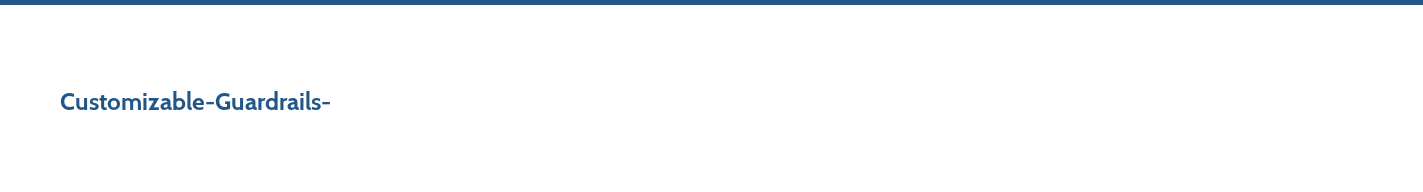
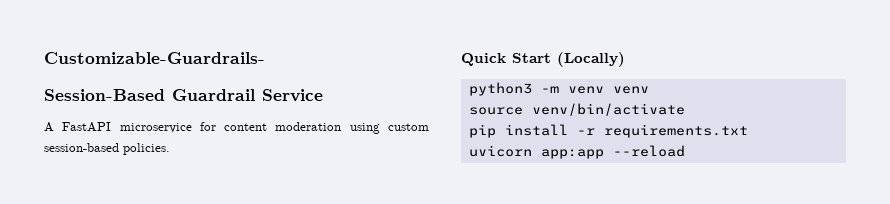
+ Session-Based Guardrail Service
+ A FastAPI microservice for content moderation using custom session-based policies.
+ Quick Start (Locally)
+ python3 -m venv venv
+ source venv/bin/activate
+ pip install -r requirements.txt
+ uvicorn app:app --reload

